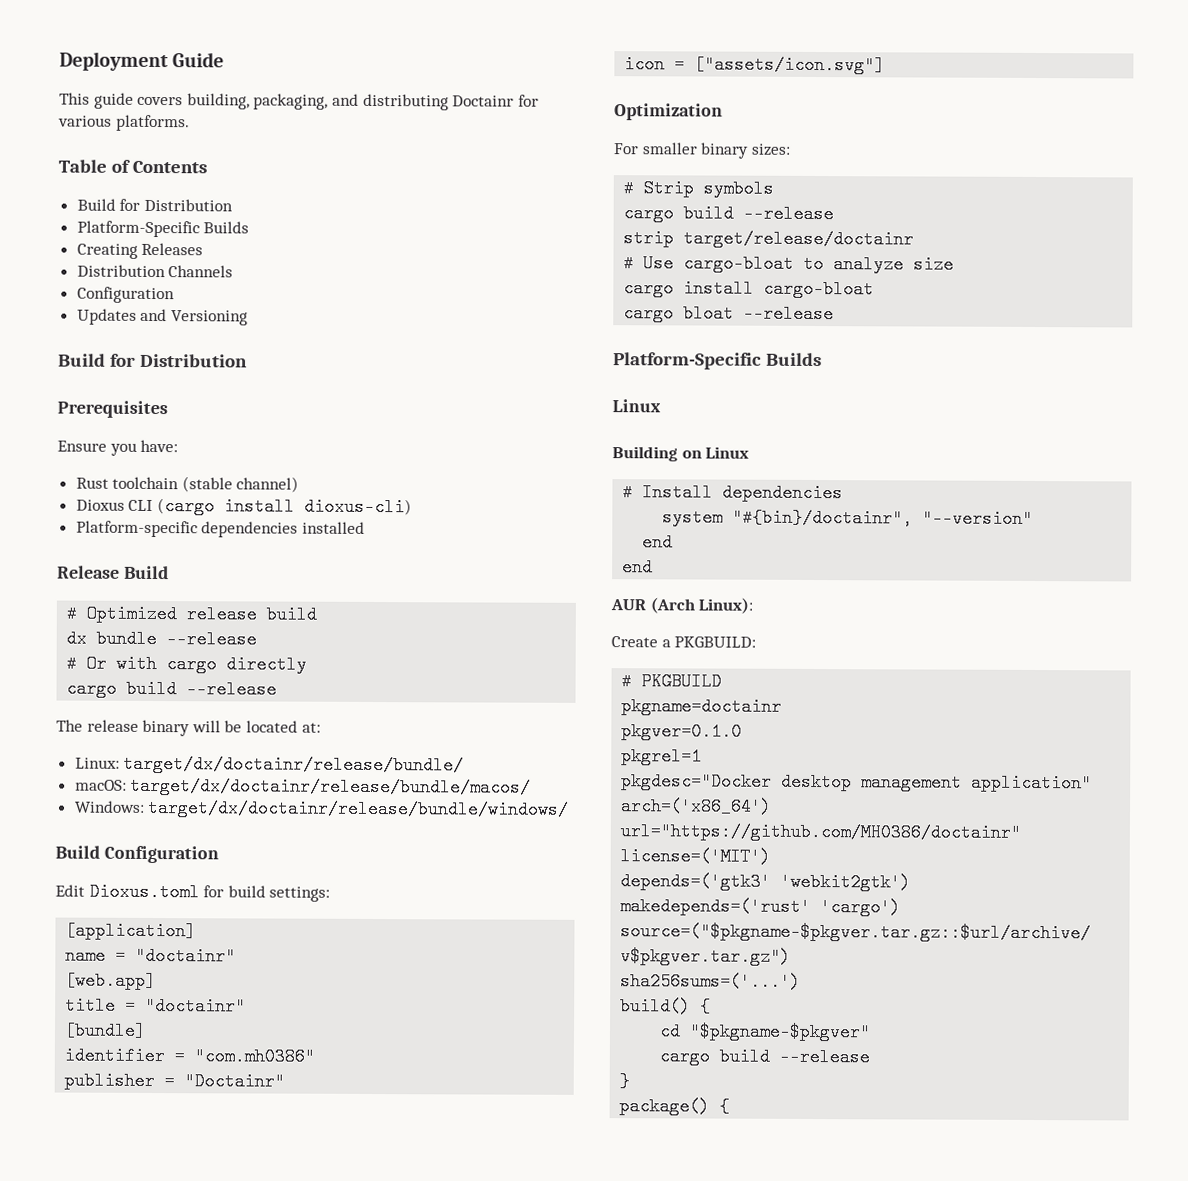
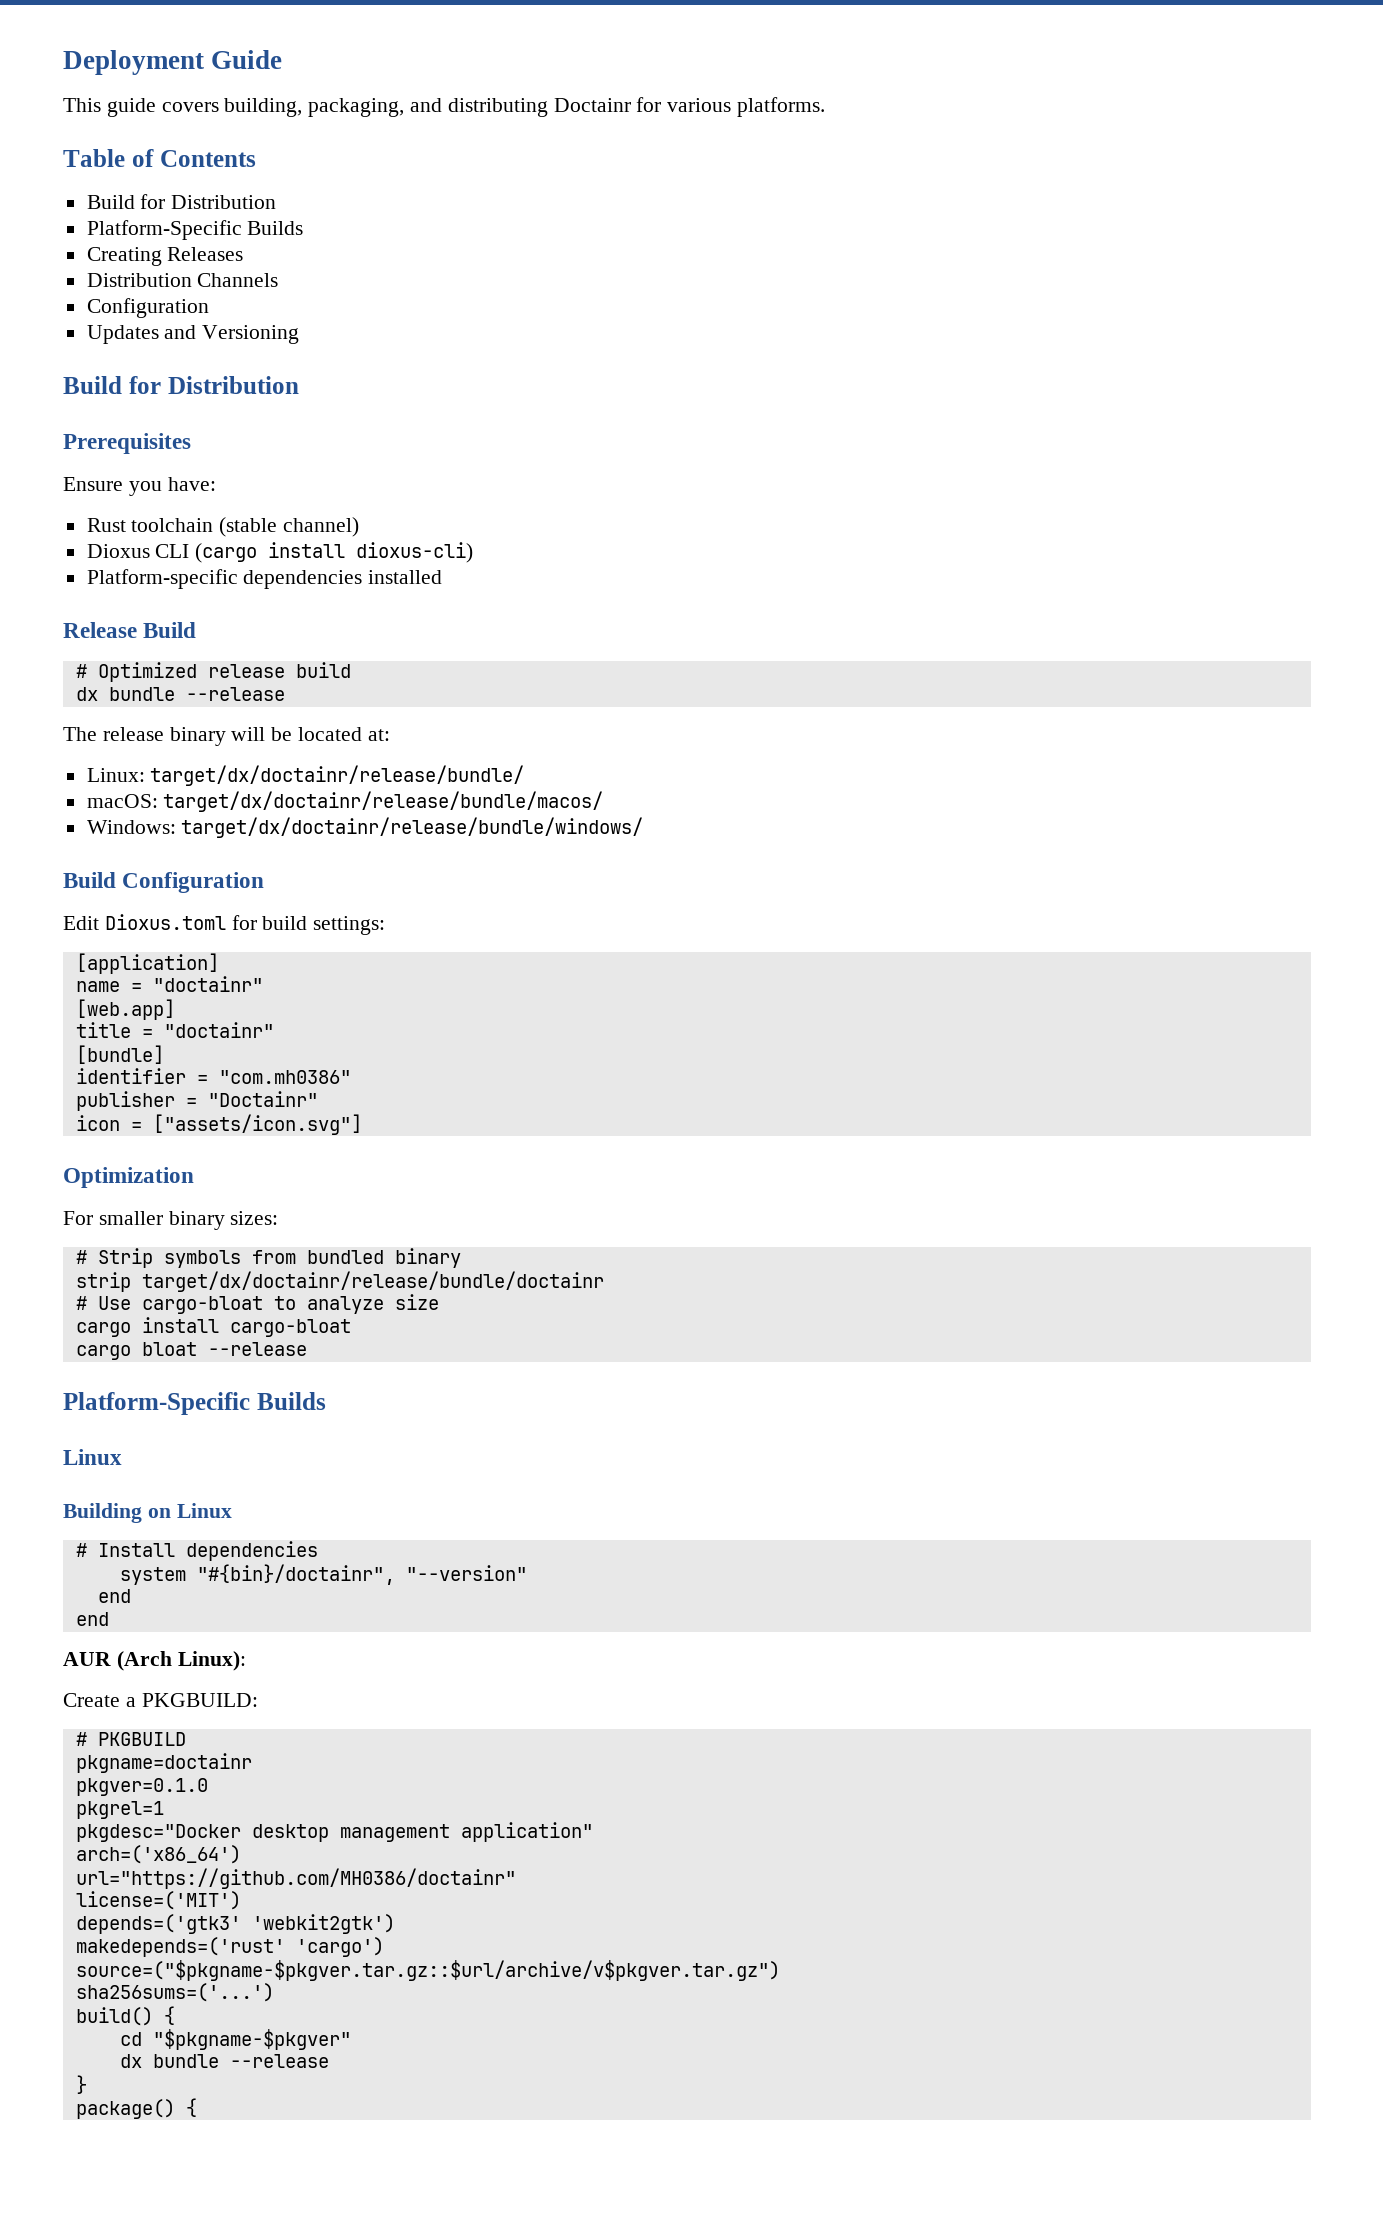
- # Or with cargo directly
- cargo build --release
- # Strip symbols
- cargo build --release
+ # Strip symbols from bundled binary
- strip target/release/doctainr
+ strip target/dx/doctainr/release/bundle/doctainr
  cd "$pkgname-$pkgver"
- cargo build --release
+ dx bundle --release

